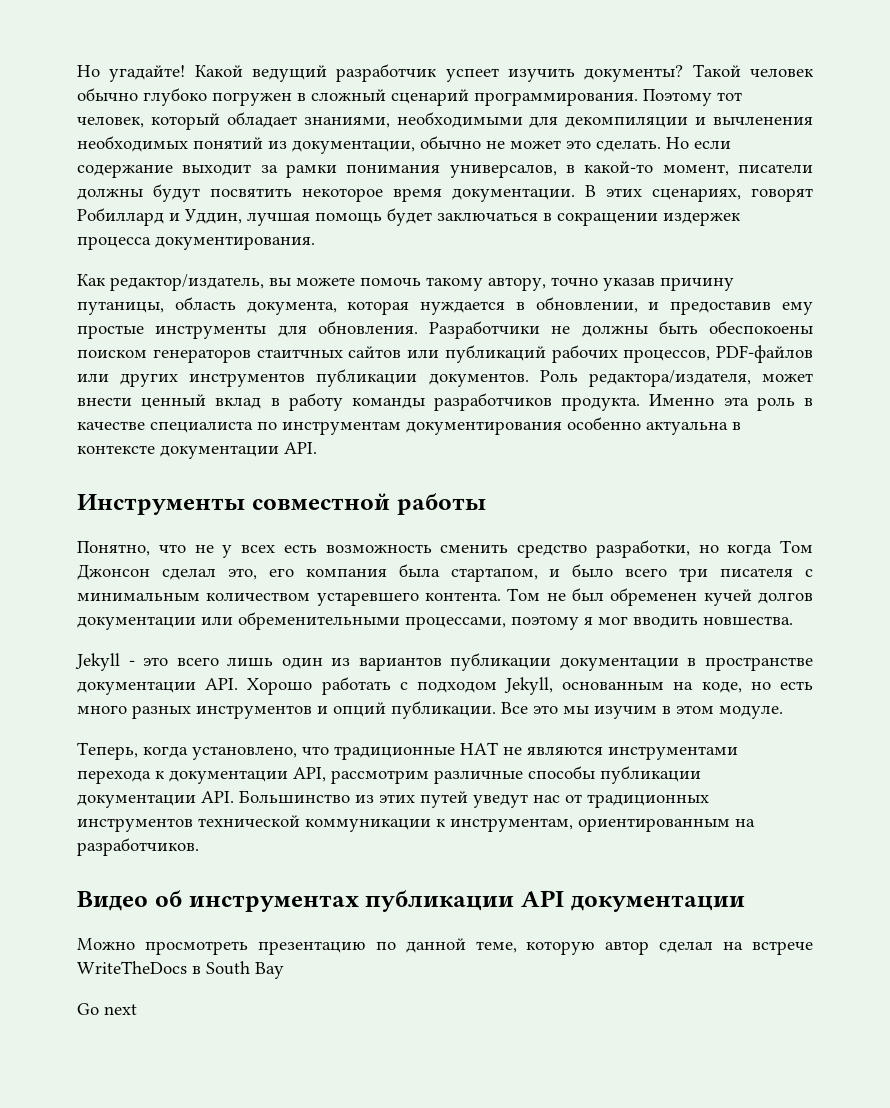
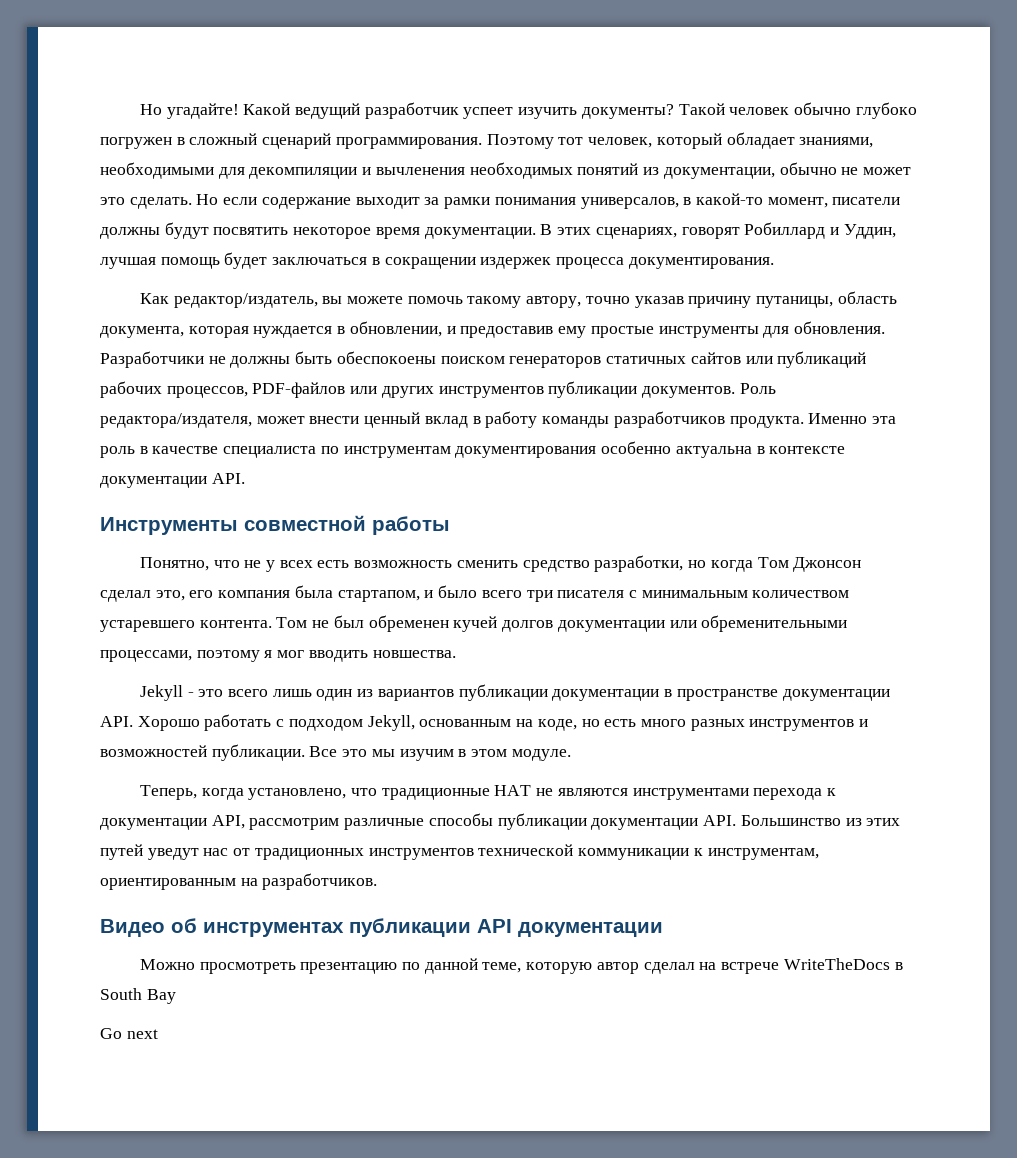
- Разработчики не должны быть обеспокоены поиском генераторов стаитчных сайтов или публикаций рабочих процессов, PDF-файлов или других инструментов публикации документов.
+ Разработчики не должны быть обеспокоены поиском генераторов статичных сайтов или публикаций рабочих процессов, PDF-файлов или других инструментов публикации документов.
- Jekyll - это всего лишь один из вариантов публикации документации в пространстве документации API. Хорошо работать с подходом Jekyll, основанным на коде, но есть много разных инструментов и опций публикации.
+ Jekyll - это всего лишь один из вариантов публикации документации в пространстве документации API. Хорошо работать с подходом Jekyll, основанным на коде, но есть много разных инструментов и возможностей публикации.

